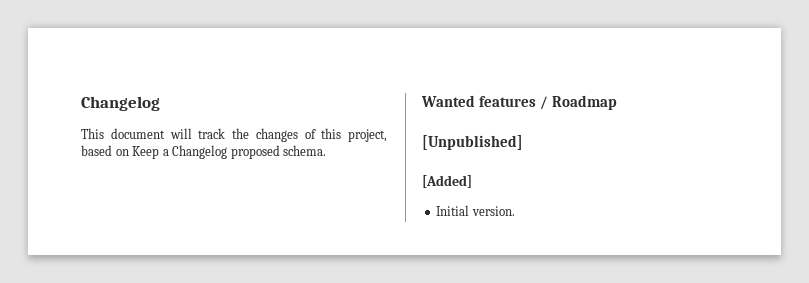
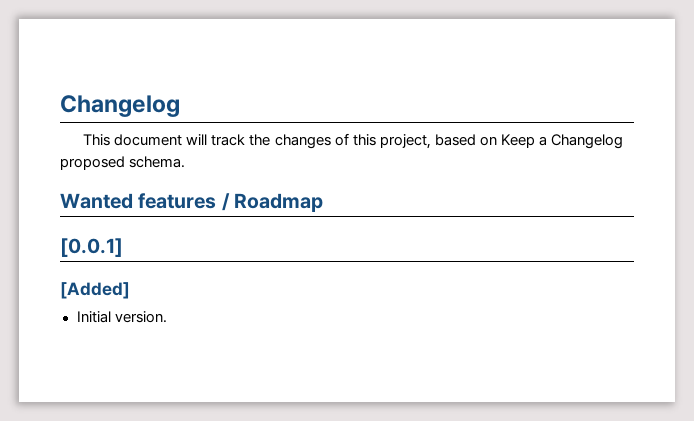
- [Unpublished]
+ [0.0.1]

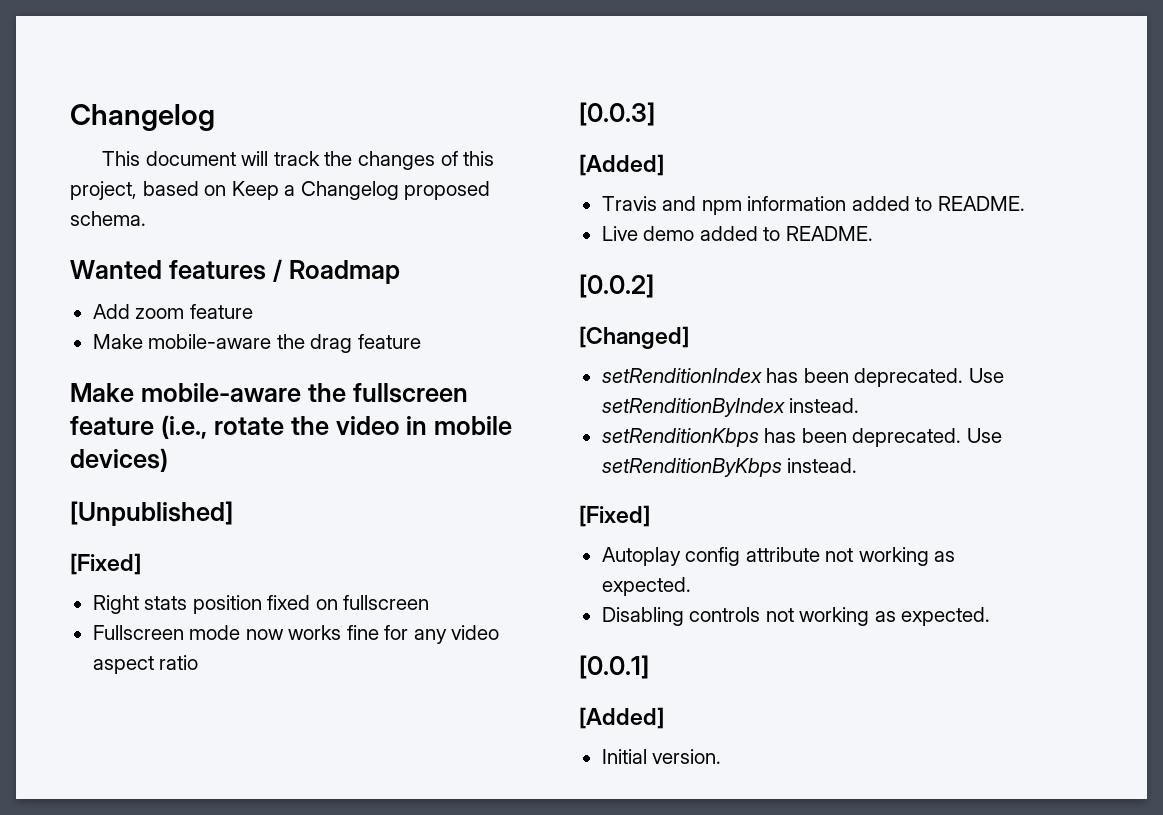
+ Add zoom feature
+ Make mobile-aware the drag feature
+ Make mobile-aware the fullscreen feature (i.e., rotate the video in mobile devices)
+ [Unpublished]
+ [Fixed]
+ Right stats position fixed on fullscreen
+ Fullscreen mode now works fine for any video aspect ratio
+ [0.0.3]
+ [Added]
+ Travis and npm information added to README.
+ Live demo added to README.
+ [0.0.2]
+ [Changed]
+ setRenditionIndex has been deprecated. Use setRenditionByIndex instead.
+ setRenditionKbps has been deprecated. Use setRenditionByKbps instead.
+ [Fixed]
+ Autoplay config attribute not working as expected.
+ Disabling controls not working as expected.

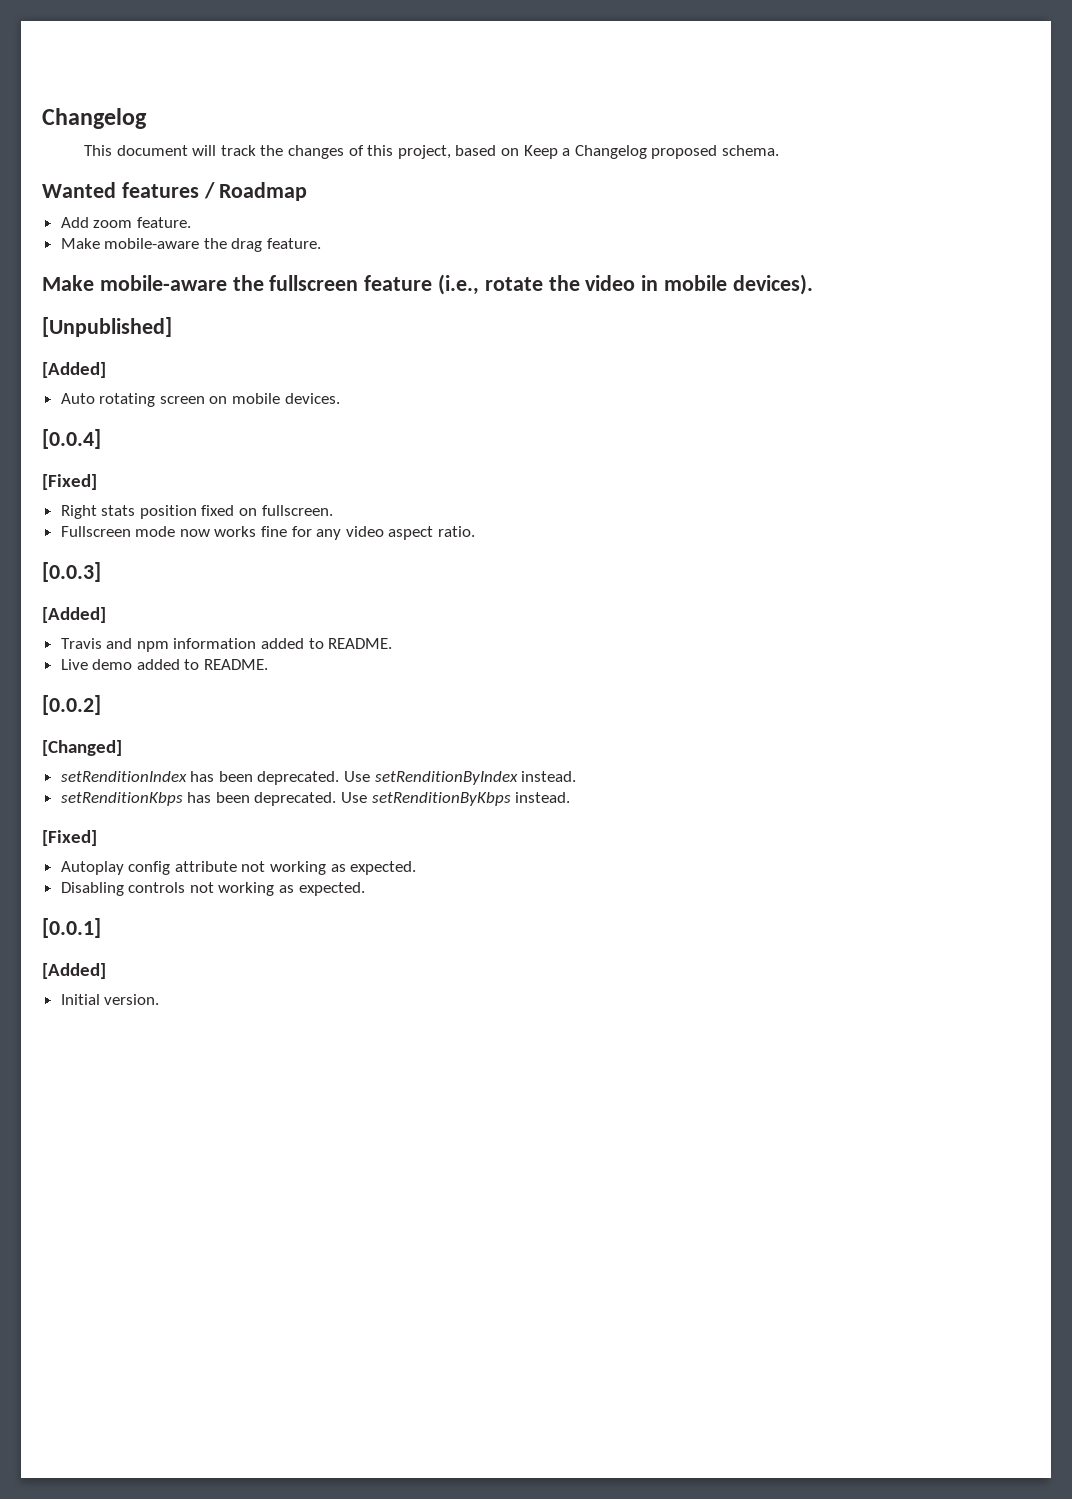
- Add zoom feature
+ Add zoom feature.
- Make mobile-aware the drag feature
+ Make mobile-aware the drag feature.
- Make mobile-aware the fullscreen feature (i.e., rotate the video in mobile devices)
+ Make mobile-aware the fullscreen feature (i.e., rotate the video in mobile devices).
  [Unpublished]
+ [Added]
+ Auto rotating screen on mobile devices.
+ [0.0.4]
- Right stats position fixed on fullscreen
+ Right stats position fixed on fullscreen.
- Fullscreen mode now works fine for any video aspect ratio
+ Fullscreen mode now works fine for any video aspect ratio.

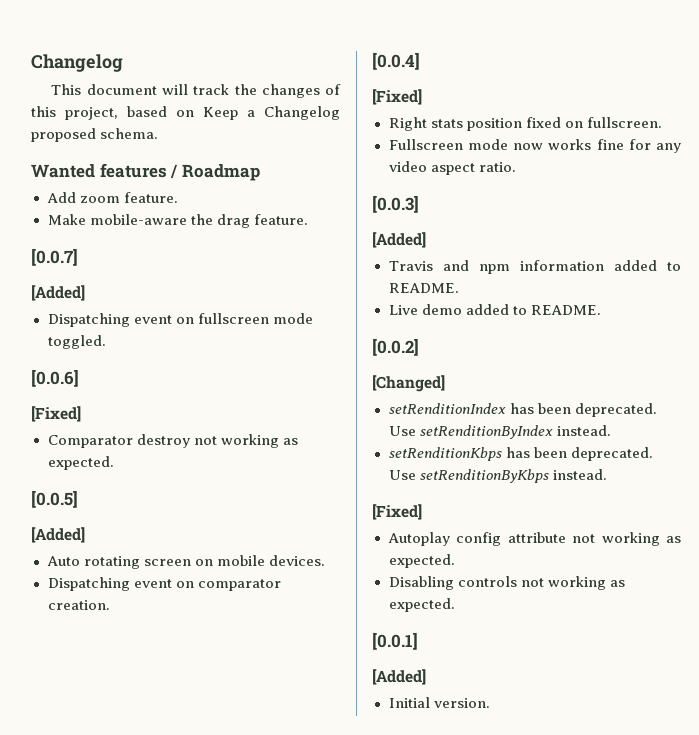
- Make mobile-aware the fullscreen feature (i.e., rotate the video in mobile devices).
- [Unpublished]
+ [0.0.7]
+ [Added]
+ Dispatching event on fullscreen mode toggled.
+ [0.0.6]
+ [Fixed]
+ Comparator destroy not working as expected.
+ [0.0.5]
+ Dispatching event on comparator creation.

